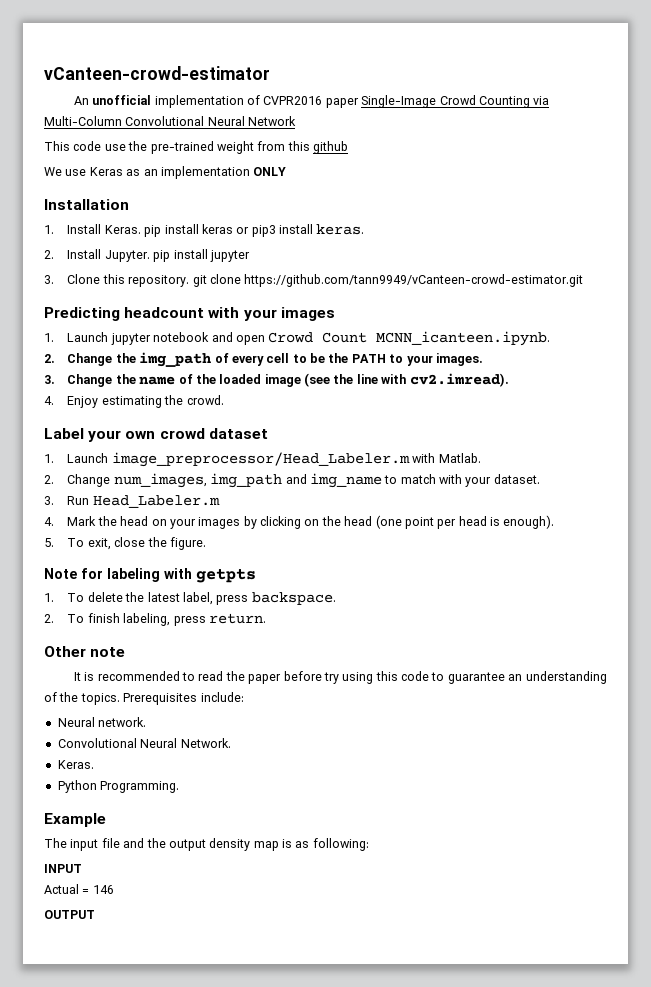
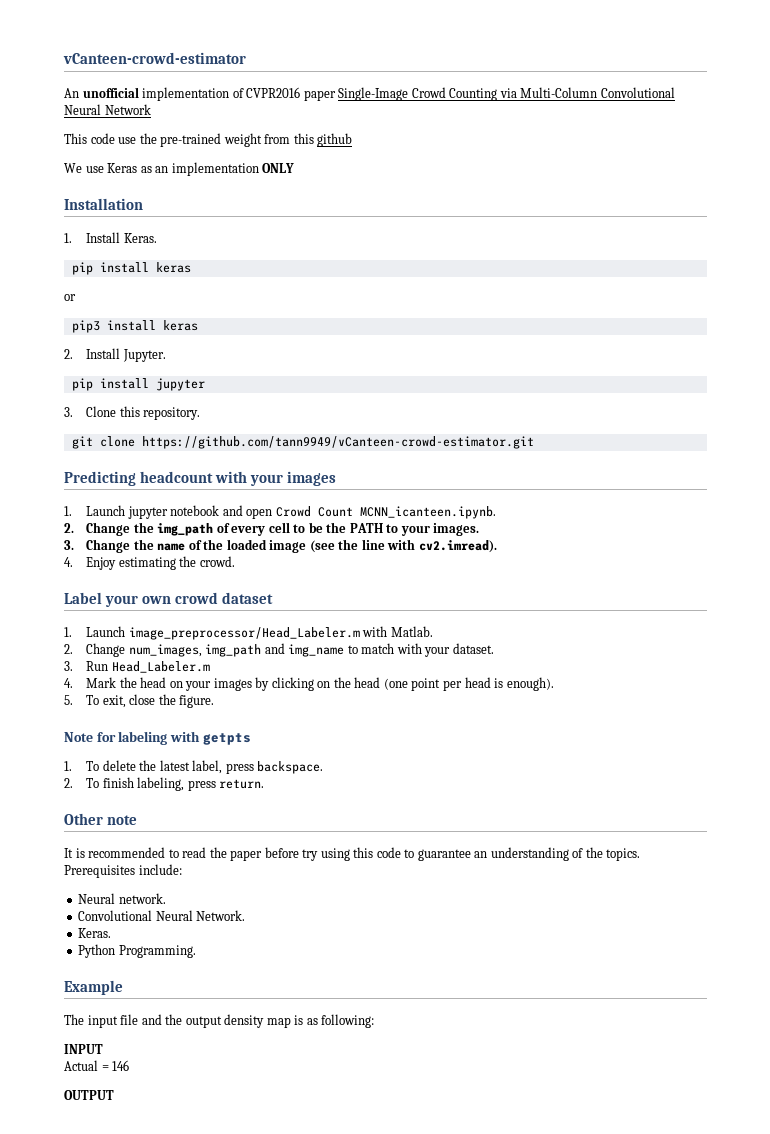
- 1. Install Keras. pip install keras or pip3 install keras.
+ 1. Install Keras.
+ pip install keras
+ or
+ pip3 install keras
- 2. Install Jupyter. pip install jupyter
+ 2. Install Jupyter.
+ pip install jupyter
- 3. Clone this repository. git clone https://github.com/tann9949/vCanteen-crowd-estimator.git
+ 3. Clone this repository.
+ git clone https://github.com/tann9949/vCanteen-crowd-estimator.git

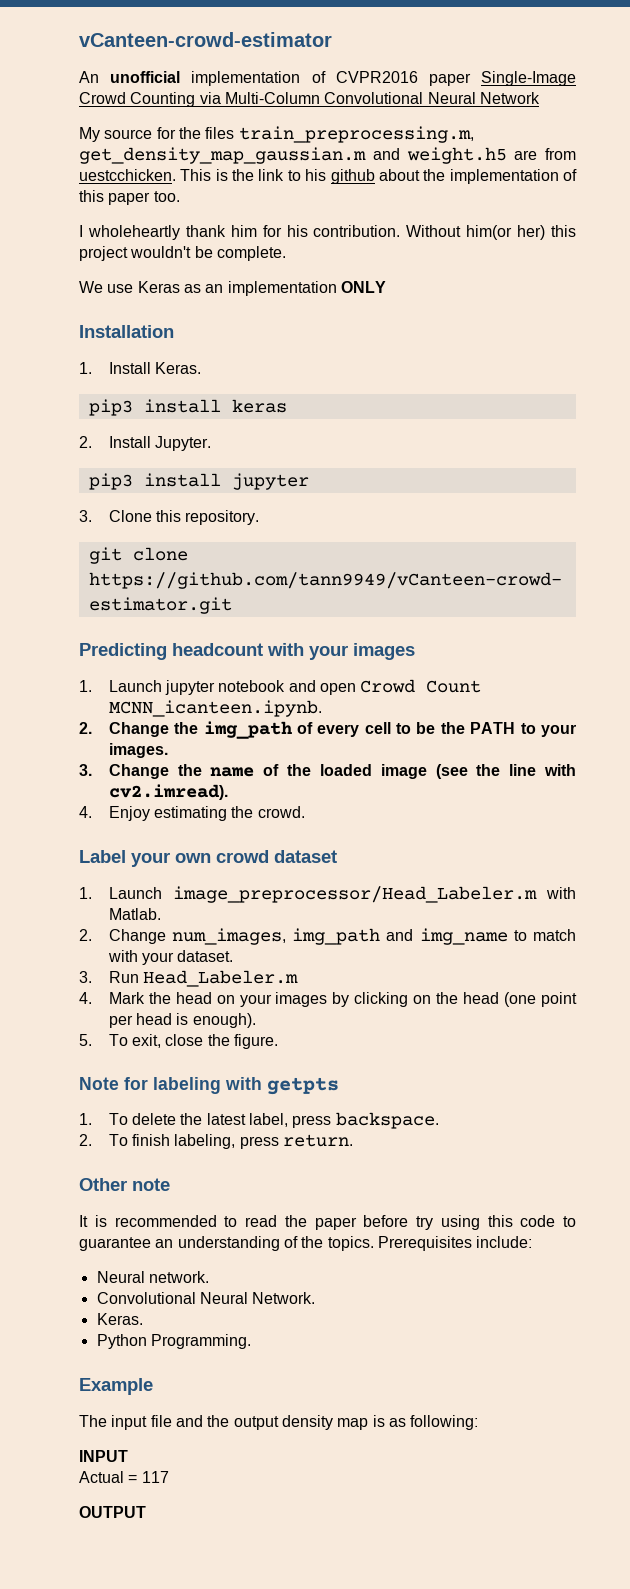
- This code use the pre-trained weight from this github
+ My source for the files train_preprocessing.m, get_density_map_gaussian.m and weight.h5 are from uestcchicken. This is the link to his github about the implementation of this paper too.
+ I wholeheartly thank him for his contribution. Without him(or her) this project wouldn't be complete.
- pip install keras
- or
- pip install jupyter
+ pip3 install jupyter
- Actual = 146
+ Actual = 117

